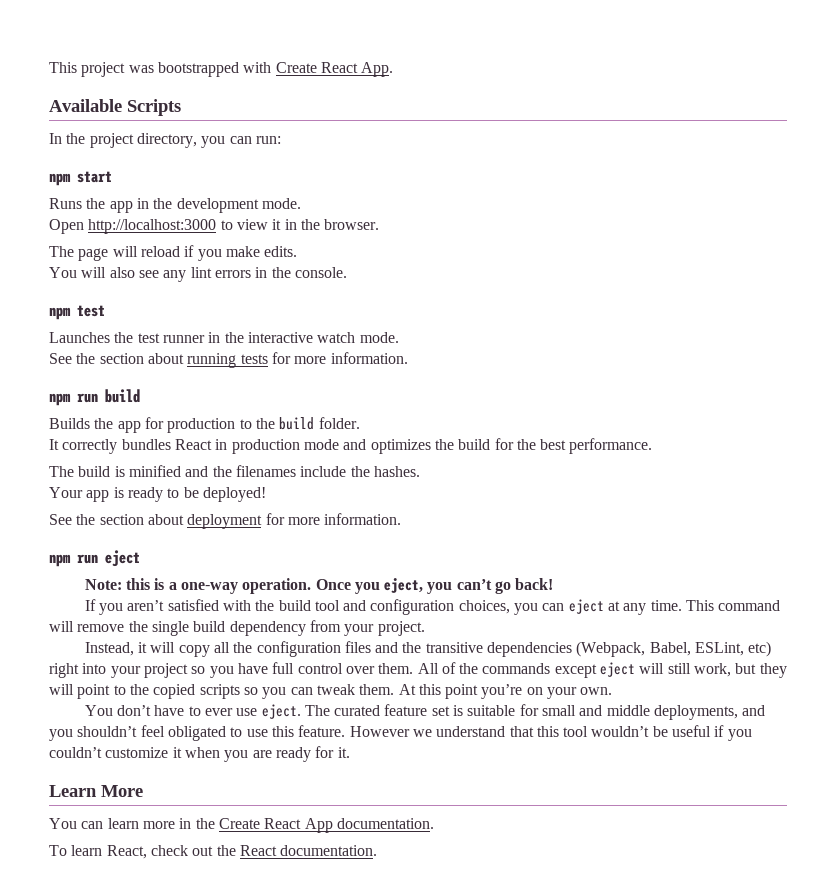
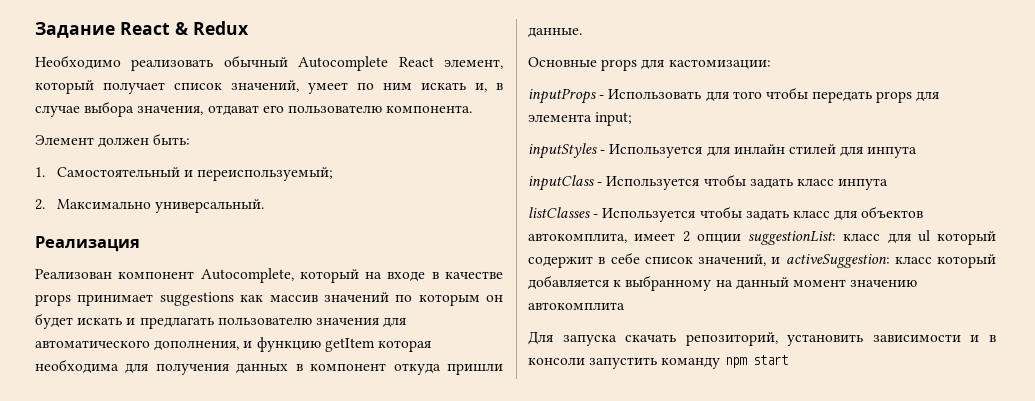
- This project was bootstrapped with Create React App.
- Available Scripts
- In the project directory, you can run:
- npm start
- Runs the app in the development mode.
- Open http://localhost:3000 to view it in the browser.
- The page will reload if you make edits.
- You will also see any lint errors in the console.
- npm test
- Launches the test runner in the interactive watch mode.
- See the section about running tests for more information.
- npm run build
- Builds the app for production to the build folder.
- It correctly bundles React in production mode and optimizes the build for the best performance.
- The build is minified and the filenames include the hashes.
- Your app is ready to be deployed!
- See the section about deployment for more information.
- npm run eject
- Note: this is a one-way operation. Once you eject, you can’t go back!
- If you aren’t satisfied with the build tool and configuration choices, you can eject at any time. This command will remove the single build dependency from your project.
- Instead, it will copy all the configuration files and the transitive dependencies (Webpack, Babel, ESLint, etc) right into your project so you have full control over them. All of the commands except eject will still work, but they will point to the copied scripts so you can tweak them. At this point you’re on your own.
- You don’t have to ever use eject. The curated feature set is suitable for small and middle deployments, and you shouldn’t feel obligated to use this feature. However we understand that this tool wouldn’t be useful if you couldn’t customize it when you are ready for it.
- Learn More
- You can learn more in the Create React App documentation.
- To learn React, check out the React documentation.
+ Задание React & Redux
+ Необходимо реализовать обычный Autocomplete React элемент, который получает список значений, умеет по ним искать и, в случае выбора значения, отдават его пользователю компонента.
+ Элемент должен быть:
+ 1. Самостоятельный и переиспользуемый;
+ 2. Максимально универсальный.
+ Реализация
+ Реализован компонент Autocomplete, который на входе в качестве props принимает suggestions как массив значений по которым он будет искать и предлагать пользователю значения для автоматического дополнения, и функцию getItem которая необходима для получения данных в компонент откуда пришли данные.
+ Основные props для кастомизации:
+ inputProps - Использовать для того чтобы передать props для элемента input;
+ inputStyles - Используется для инлайн стилей для инпута
+ inputClass - Используется чтобы задать класс инпута
+ listClasses - Используется чтобы задать класс для объектов автокомплита, имеет 2 опции suggestionList: класс для ul который содержит в себе список значений, и activeSuggestion: класс который добавляется к выбранному на данный момент значению автокомплита
+ Для запуска скачать репозиторий, установить зависимости и в консоли запустить команду npm start

